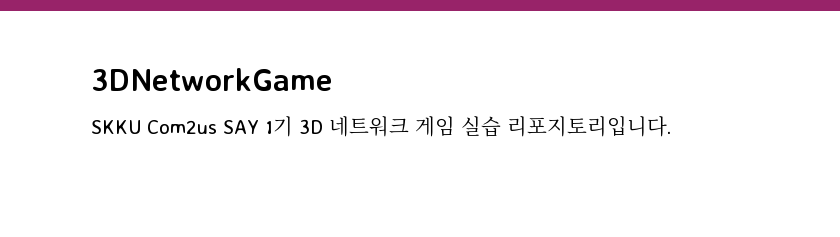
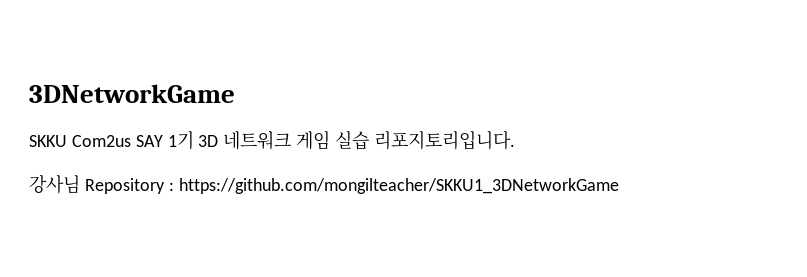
+ 강사님 Repository : https://github.com/mongilteacher/SKKU1_3DNetworkGame

